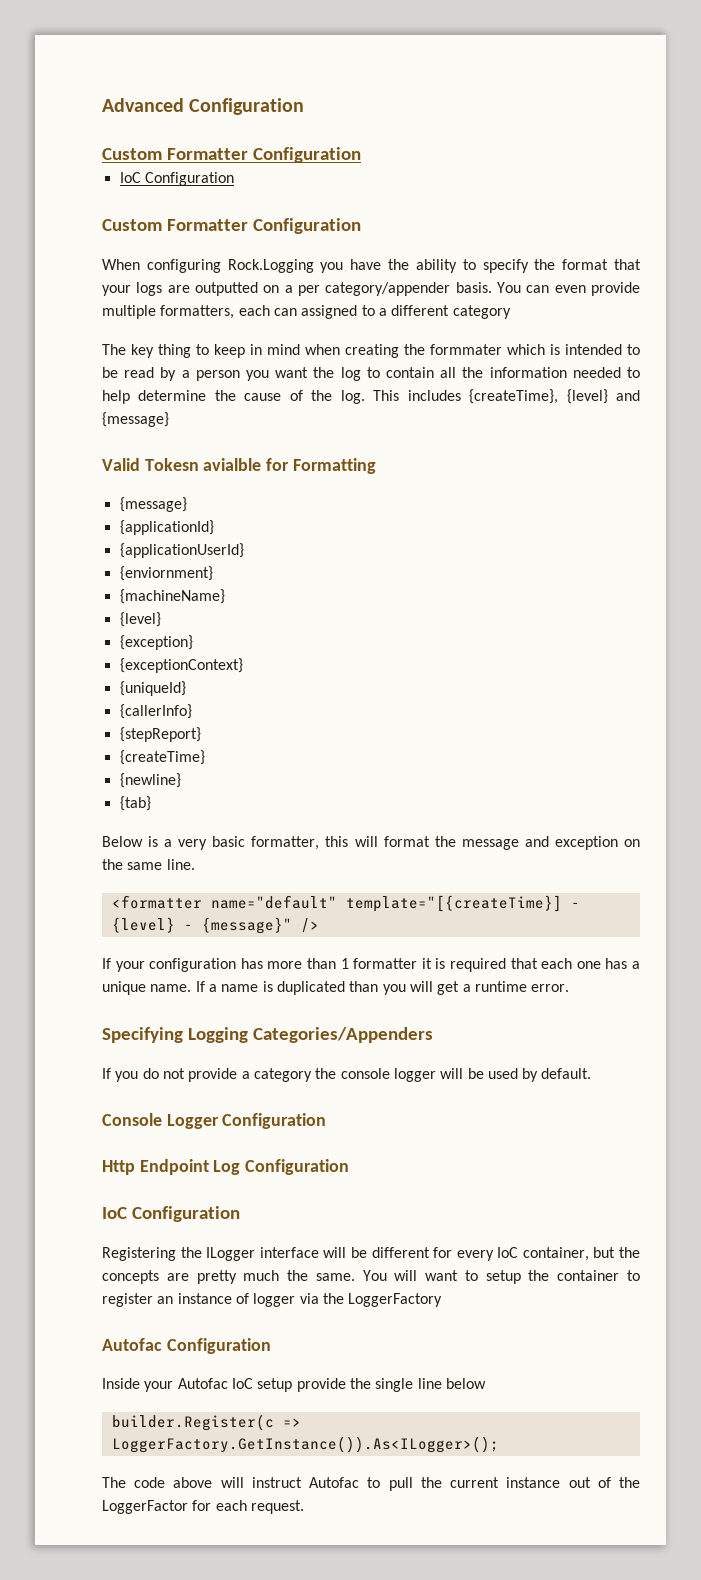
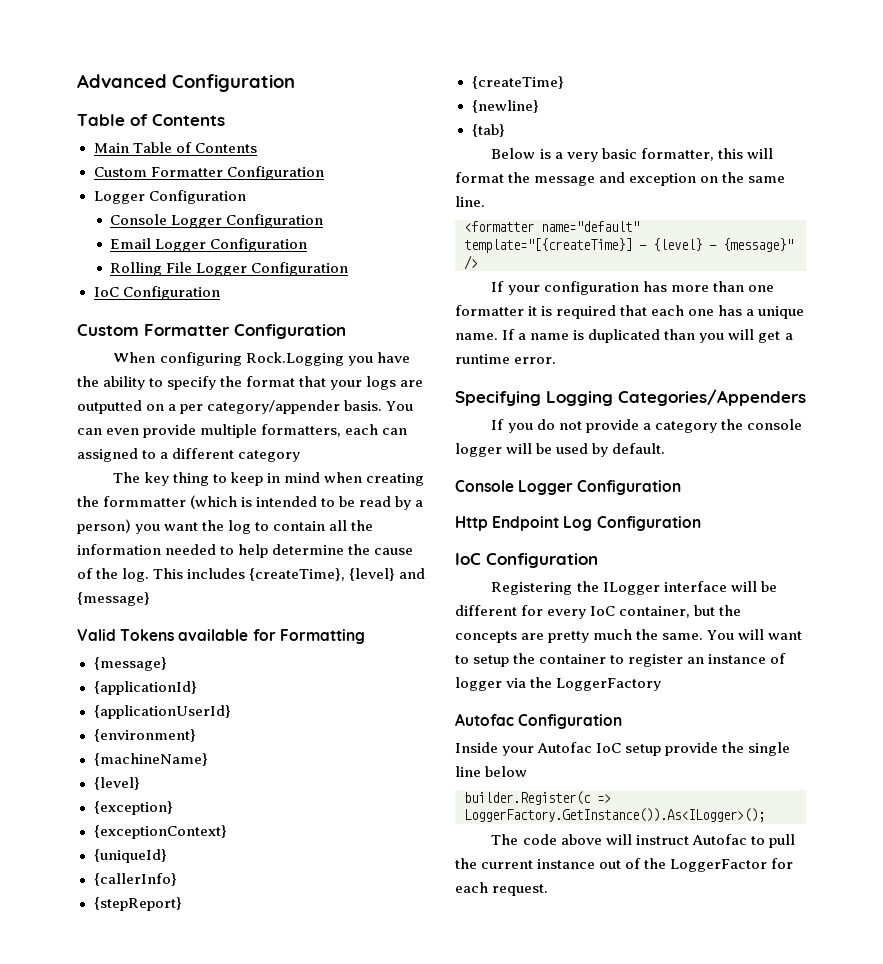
  Advanced Configuration
+ Table of Contents
+ Main Table of Contents
  Custom Formatter Configuration
+ Logger Configuration
+ Console Logger Configuration
+ Email Logger Configuration
+ Rolling File Logger Configuration
- The key thing to keep in mind when creating the formmater which is intended to be read by a person you want the log to contain all the information needed to help determine the cause of the log.
+ The key thing to keep in mind when creating the formmatter (which is intended to be read by a person) you want the log to contain all the information needed to help determine the cause of the log.
- Valid Tokesn avialble for Formatting
+ Valid Tokens available for Formatting
- {enviornment}
+ {environment}
- If your configuration has more than 1 formatter it is required that each one has a unique name.
+ If your configuration has more than one formatter it is required that each one has a unique name.

